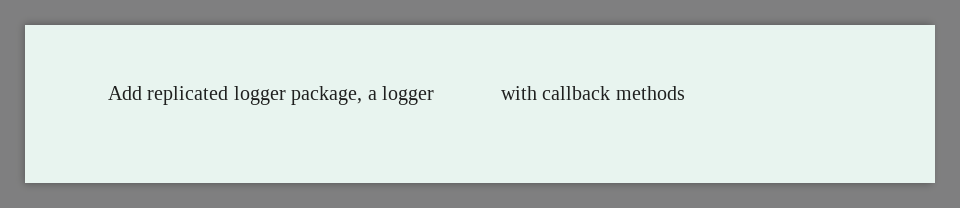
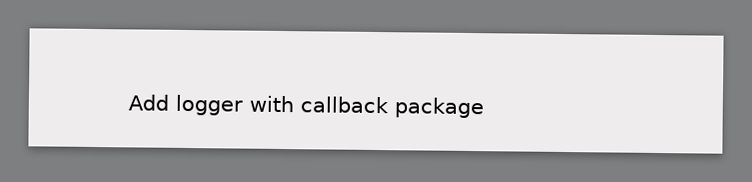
- Add replicated logger package, a logger with callback methods
+ Add logger with callback package

